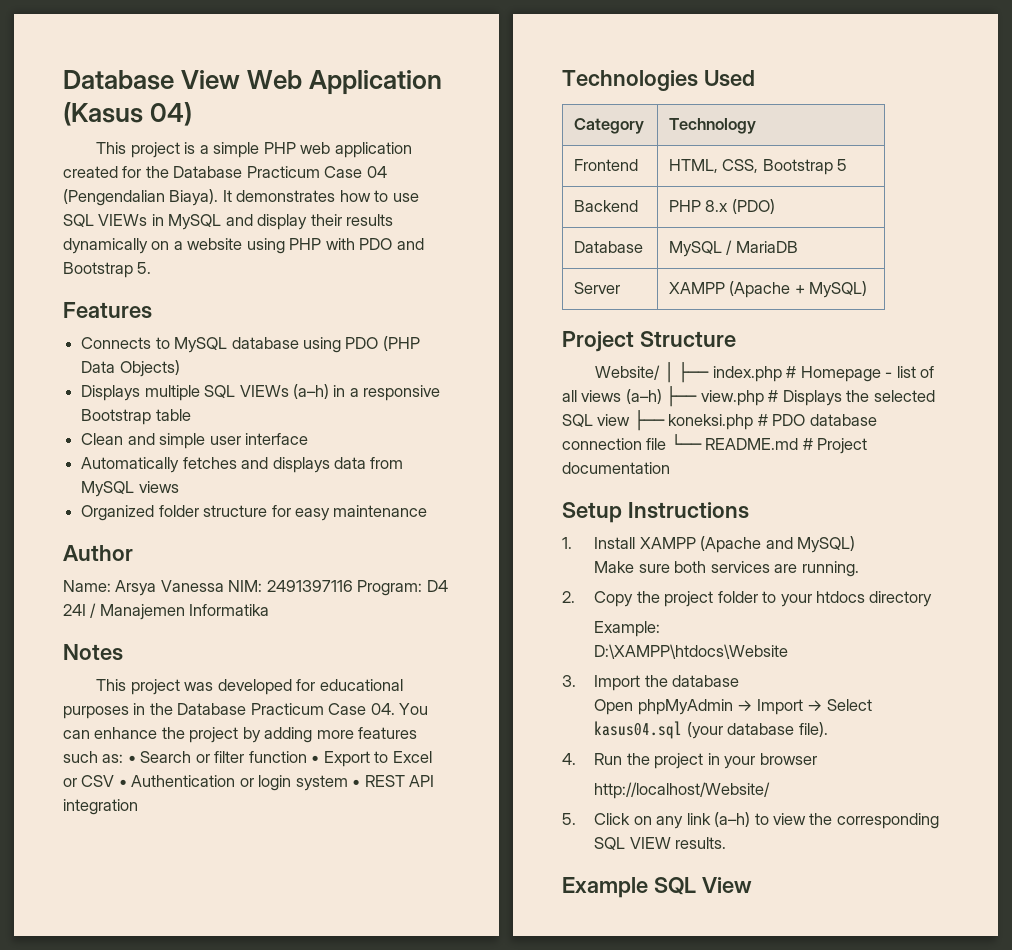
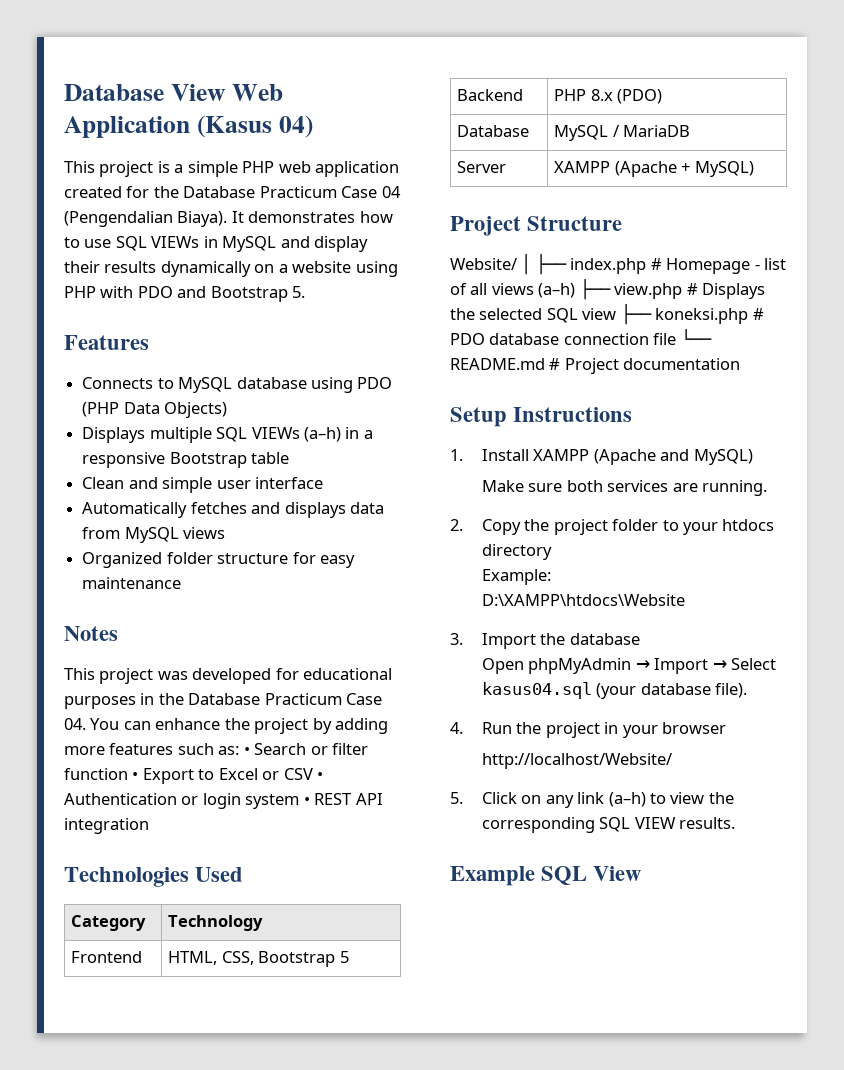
- Author
- Name: Arsya Vanessa NIM: 2491397116 Program: D4 24I / Manajemen Informatika

